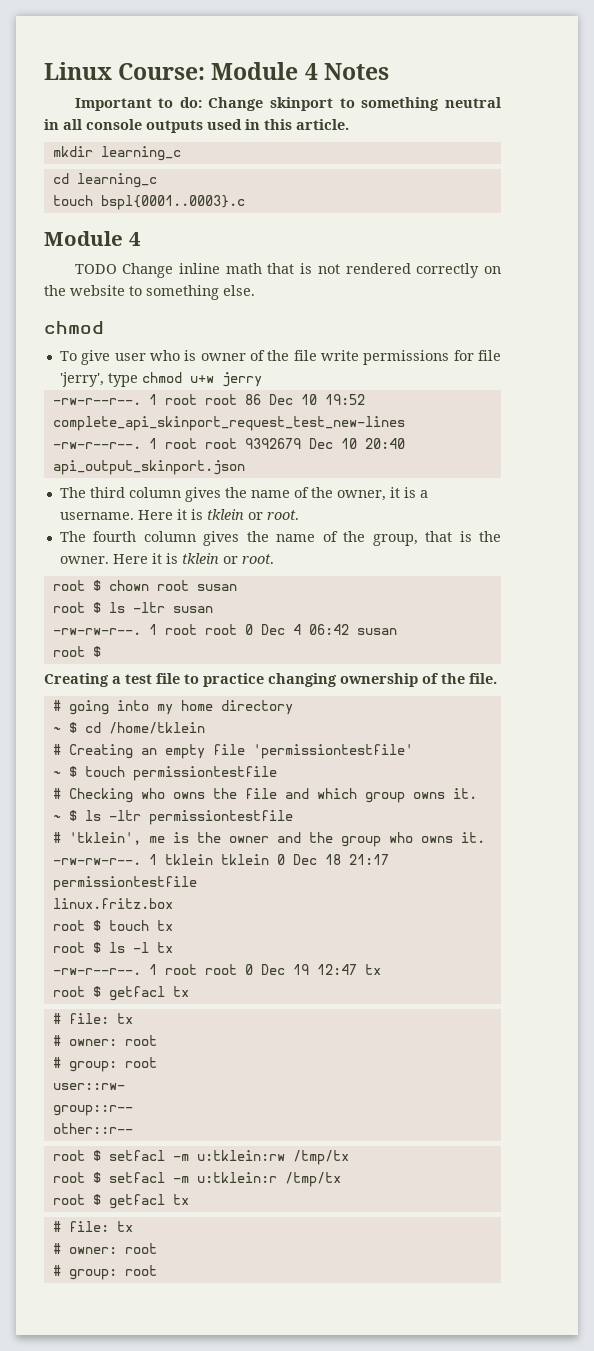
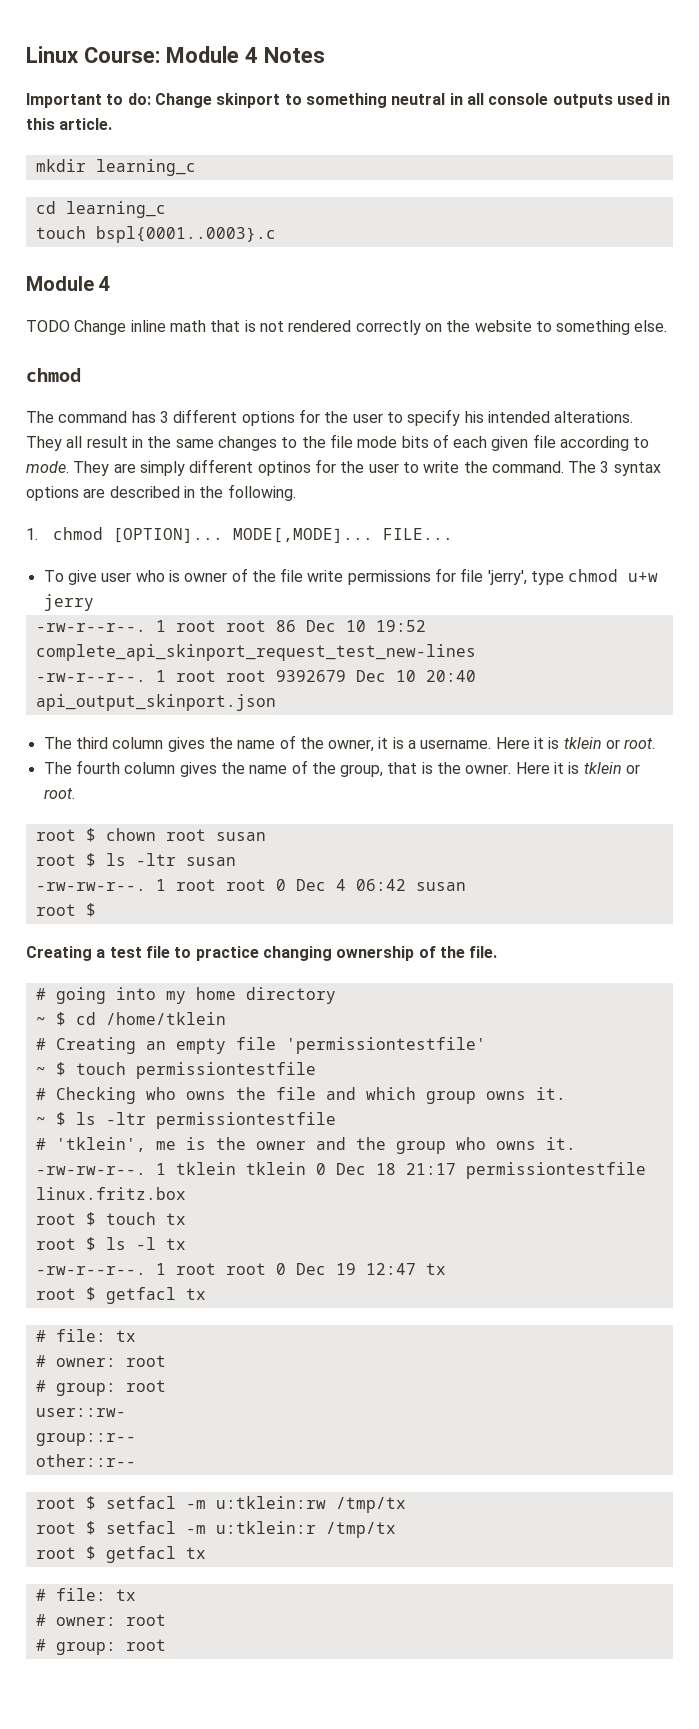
+ The command has 3 different options for the user to specify his intended alterations. They all result in the same changes to the file mode bits of each given file according to mode. They are simply different optinos for the user to write the command. The 3 syntax options are described in the following.
+ 1. chmod [OPTION]... MODE[,MODE]... FILE...

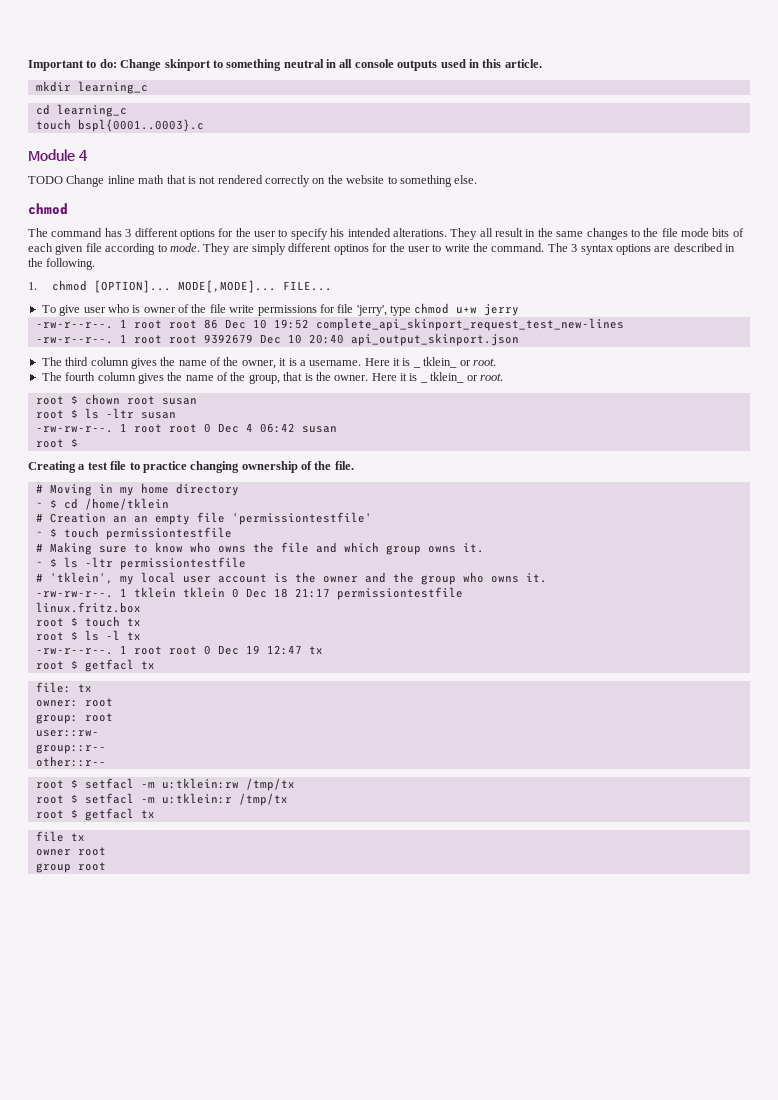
- Linux Course: Module 4 Notes
- The third column gives the name of the owner, it is a username. Here it is tklein or root.
+ The third column gives the name of the owner, it is a username. Here it is _ tklein_ or root.
- The fourth column gives the name of the group, that is the owner. Here it is tklein or root.
+ The fourth column gives the name of the group, that is the owner. Here it is _ tklein_ or root.
- # going into my home directory
+ # Moving in my home directory
- # Creating an empty file 'permissiontestfile'
+ # Creation an an empty file 'permissiontestfile'
- # Checking who owns the file and which group owns it.
+ # Making sure to know who owns the file and which group owns it.
- # 'tklein', me is the owner and the group who owns it.
+ # 'tklein', my local user account is the owner and the group who owns it.
  1 root root 0 Dec 19 12:47 tx
  root $ getfacl tx
- # file: tx
- # owner: root
- # group: root
+ file: tx
+ owner: root
+ group: root
  root $ setfacl -m u:tklein:r /tmp/tx
  root $ getfacl tx
- # file: tx
- # owner: root
- # group: root
+ file tx
+ owner root
+ group root

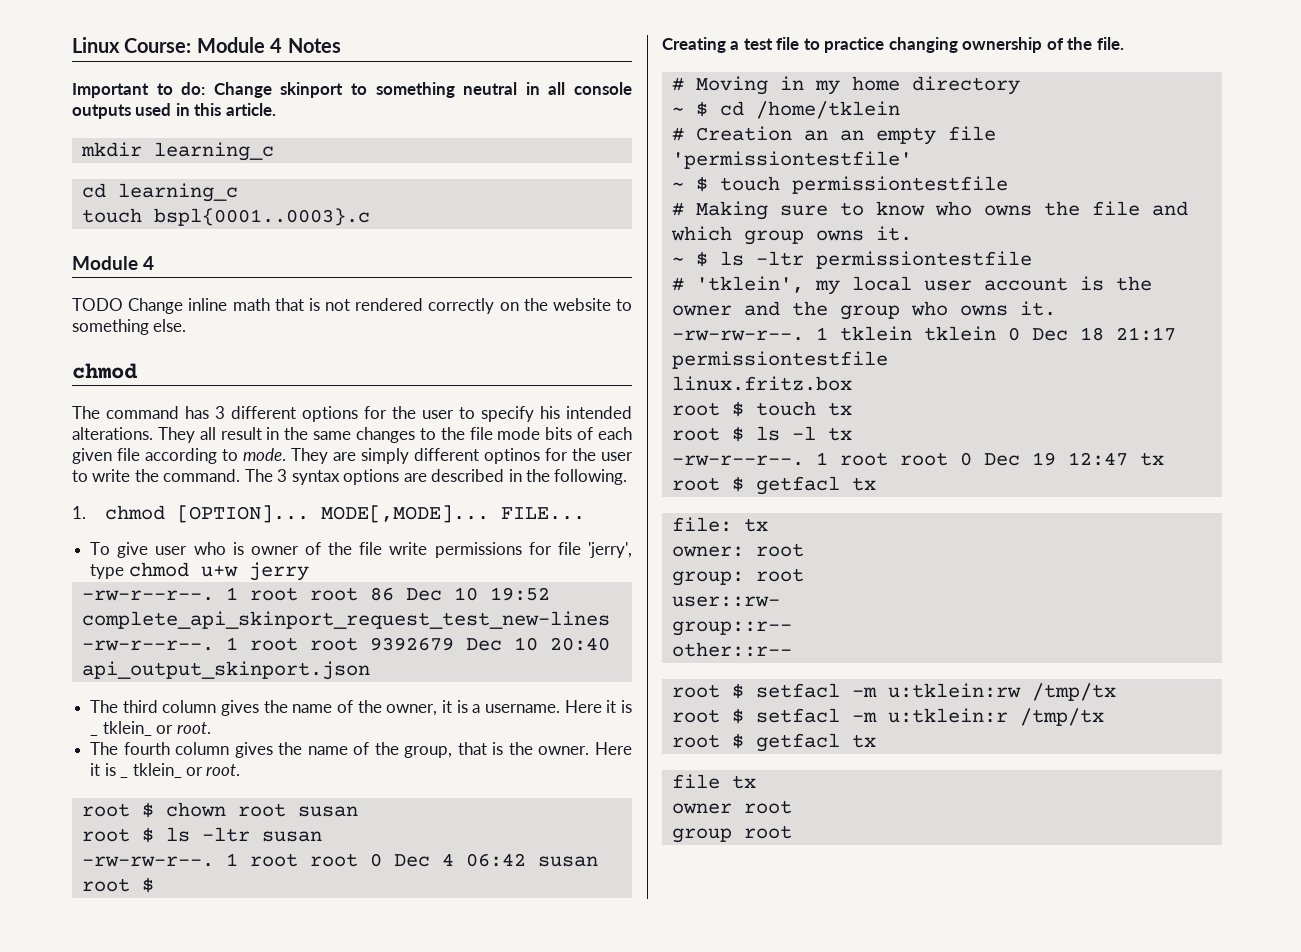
+ Linux Course: Module 4 Notes

